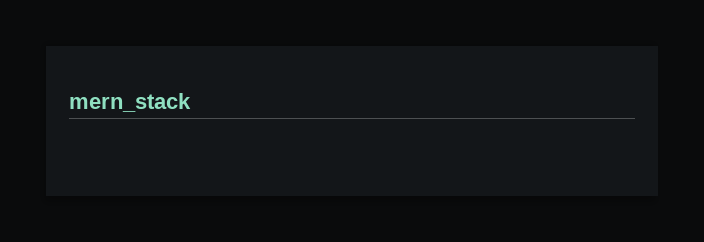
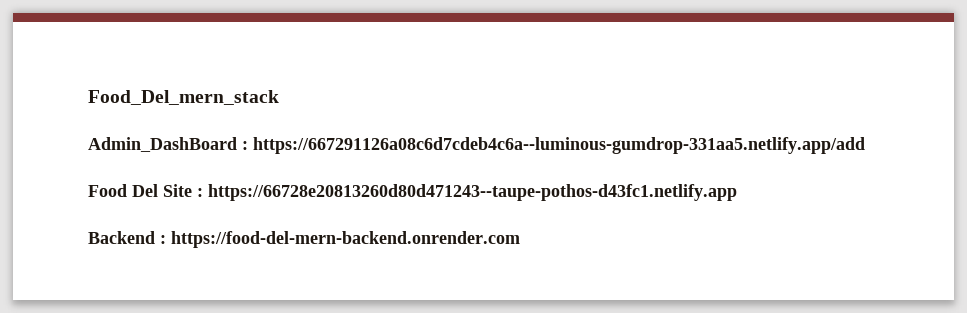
- mern_stack
+ Food_Del_mern_stack
+ Admin_DashBoard : https://667291126a08c6d7cdeb4c6a--luminous-gumdrop-331aa5.netlify.app/add
+ Food Del Site : https://66728e20813260d80d471243--taupe-pothos-d43fc1.netlify.app
+ Backend : https://food-del-mern-backend.onrender.com

